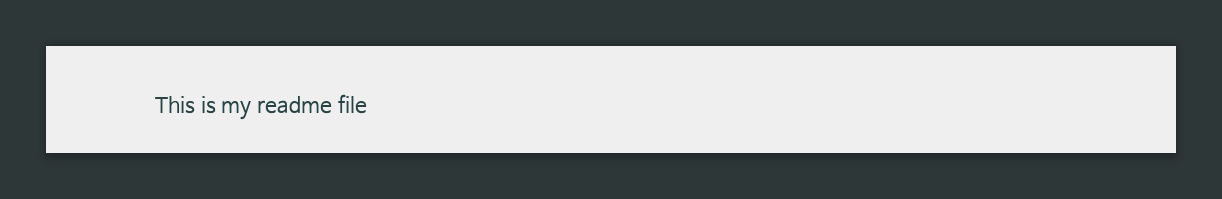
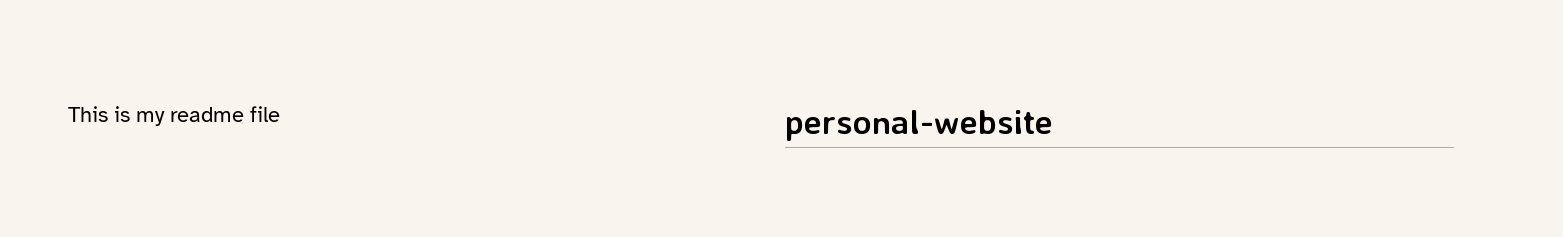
+ personal-website

